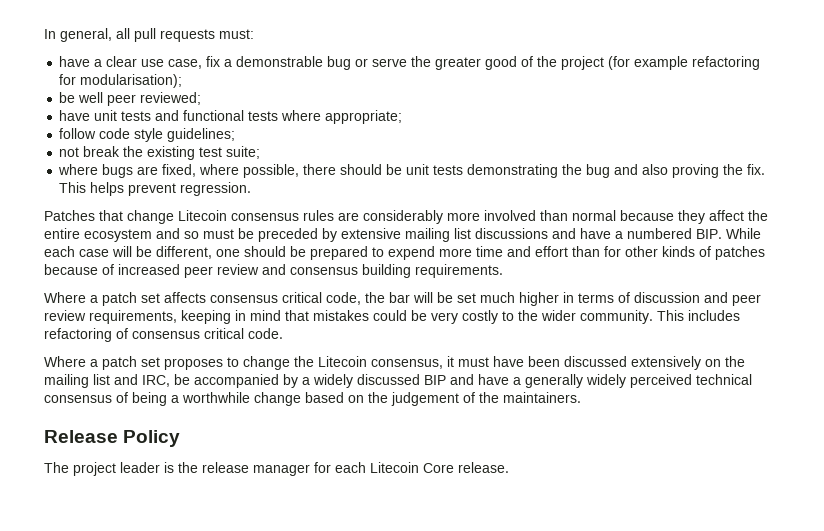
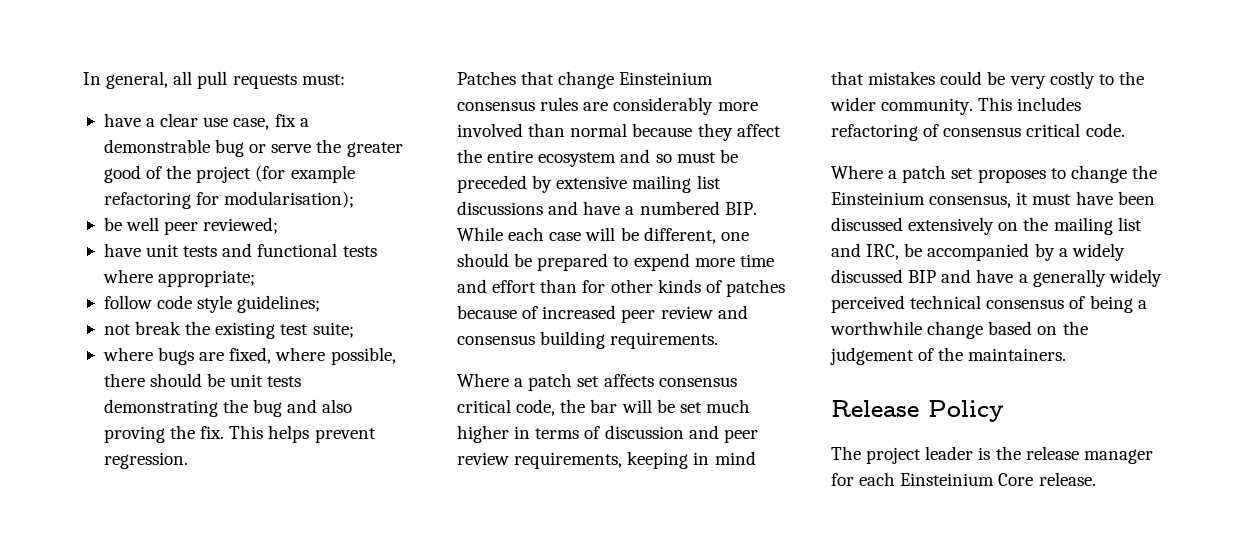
- Patches that change Litecoin consensus rules are considerably more involved than normal because they affect the entire ecosystem and so must be preceded by extensive mailing list discussions and have a numbered BIP. While each case will be different, one should be prepared to expend more time and effort than for other kinds of patches because of increased peer review and consensus building requirements.
+ Patches that change Einsteinium consensus rules are considerably more involved than normal because they affect the entire ecosystem and so must be preceded by extensive mailing list discussions and have a numbered BIP. While each case will be different, one should be prepared to expend more time and effort than for other kinds of patches because of increased peer review and consensus building requirements.
- Where a patch set proposes to change the Litecoin consensus, it must have been discussed extensively on the mailing list and IRC, be accompanied by a widely discussed BIP and have a generally widely perceived technical consensus of being a worthwhile change based on the judgement of the maintainers.
+ Where a patch set proposes to change the Einsteinium consensus, it must have been discussed extensively on the mailing list and IRC, be accompanied by a widely discussed BIP and have a generally widely perceived technical consensus of being a worthwhile change based on the judgement of the maintainers.
- The project leader is the release manager for each Litecoin Core release.
+ The project leader is the release manager for each Einsteinium Core release.

